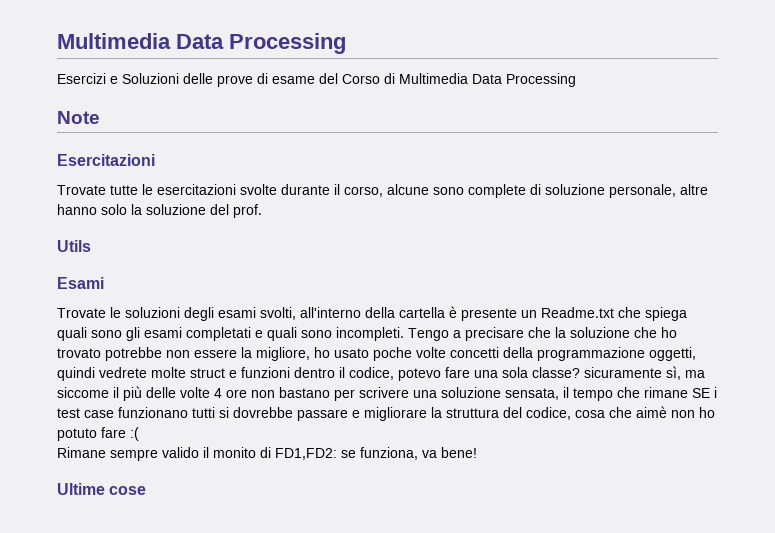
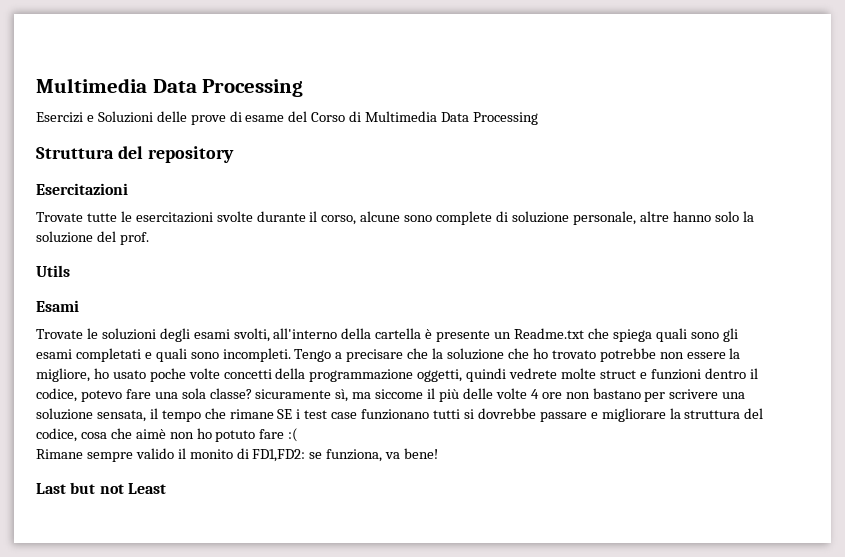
- Note
+ Struttura del repository
- Ultime cose
+ Last but not Least

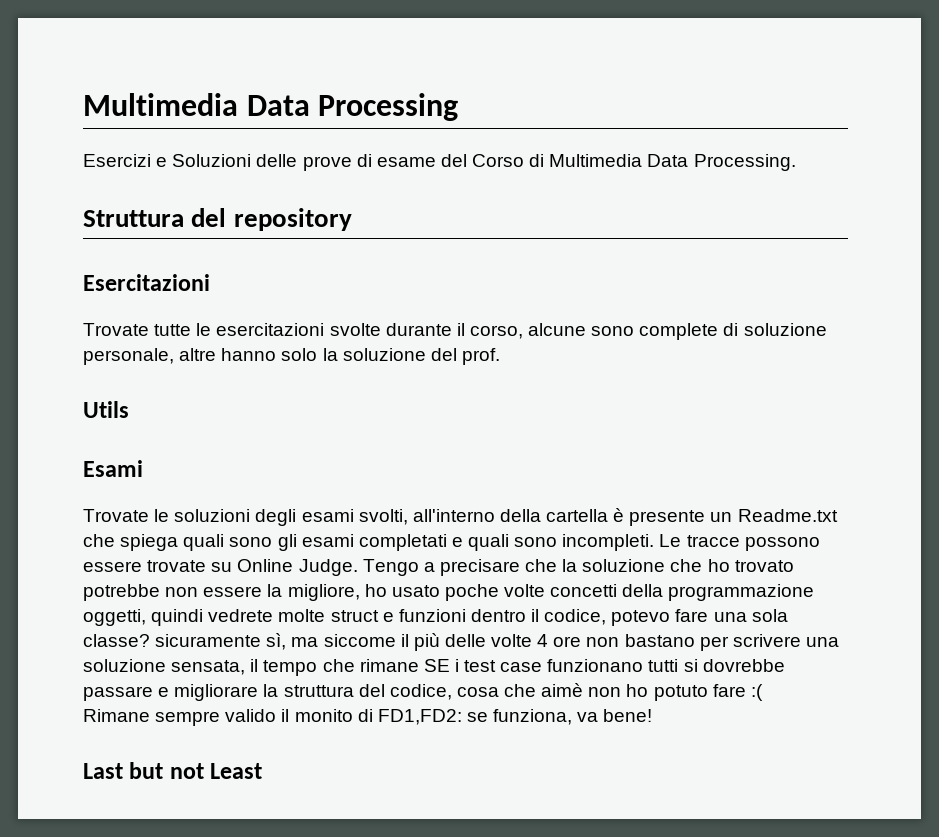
- Esercizi e Soluzioni delle prove di esame del Corso di Multimedia Data Processing
+ Esercizi e Soluzioni delle prove di esame del Corso di Multimedia Data Processing.
+ Le tracce possono essere trovate su Online Judge.

